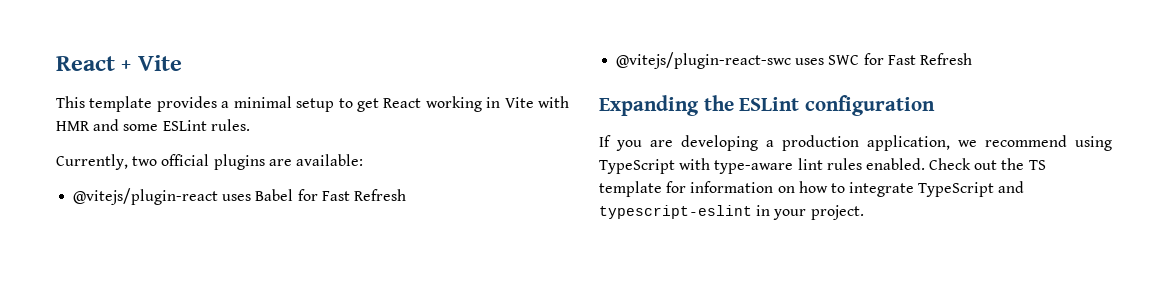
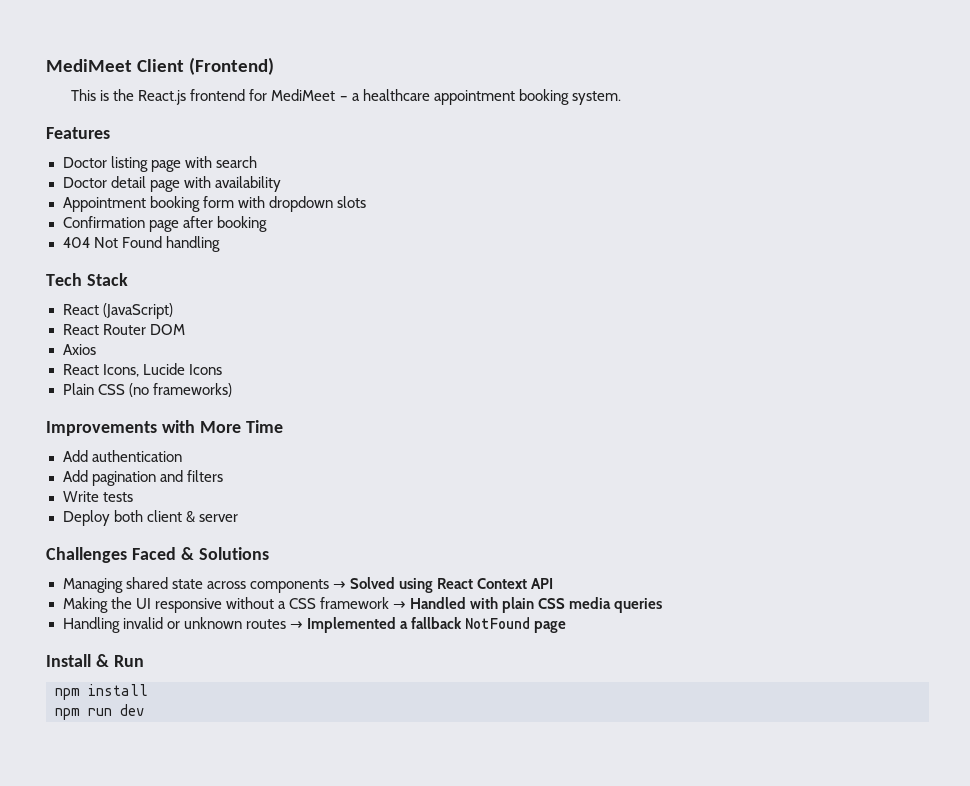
- React + Vite
- This template provides a minimal setup to get React working in Vite with HMR and some ESLint rules.
- Currently, two official plugins are available:
- @vitejs/plugin-react uses Babel for Fast Refresh
- @vitejs/plugin-react-swc uses SWC for Fast Refresh
- Expanding the ESLint configuration
- If you are developing a production application, we recommend using TypeScript with type-aware lint rules enabled. Check out the TS template for information on how to integrate TypeScript and typescript-eslint in your project.
+ MediMeet Client (Frontend)
+ This is the React.js frontend for MediMeet – a healthcare appointment booking system.
+ Features
+ Doctor listing page with search
+ Doctor detail page with availability
+ Appointment booking form with dropdown slots
+ Confirmation page after booking
+ 404 Not Found handling
+ Tech Stack
+ React (JavaScript)
+ React Router DOM
+ Axios
+ React Icons, Lucide Icons
+ Plain CSS (no frameworks)
+ Improvements with More Time
+ Add authentication
+ Add pagination and filters
+ Write tests
+ Deploy both client & server
+ Challenges Faced & Solutions
+ Managing shared state across components → Solved using React Context API
+ Making the UI responsive without a CSS framework → Handled with plain CSS media queries
+ Handling invalid or unknown routes → Implemented a fallback NotFound page
+ Install & Run
+ npm install
+ npm run dev

